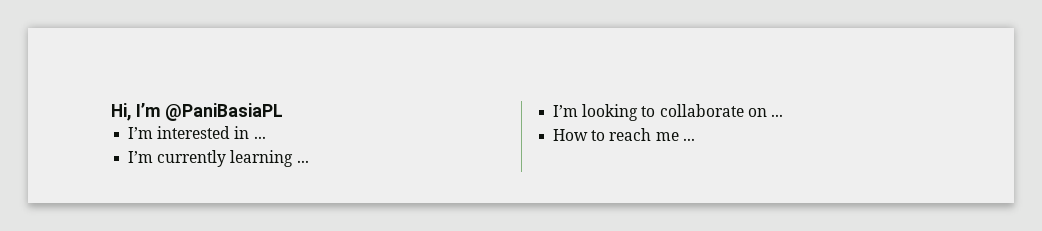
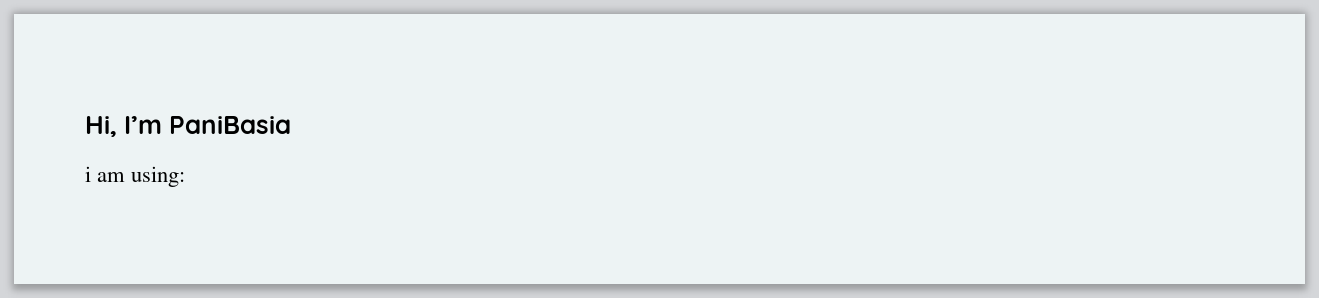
- Hi, I’m @PaniBasiaPL
- I’m interested in ...
- I’m currently learning ...
- I’m looking to collaborate on ...
- How to reach me ...
+ Hi, I’m PaniBasia
+ i am using:

